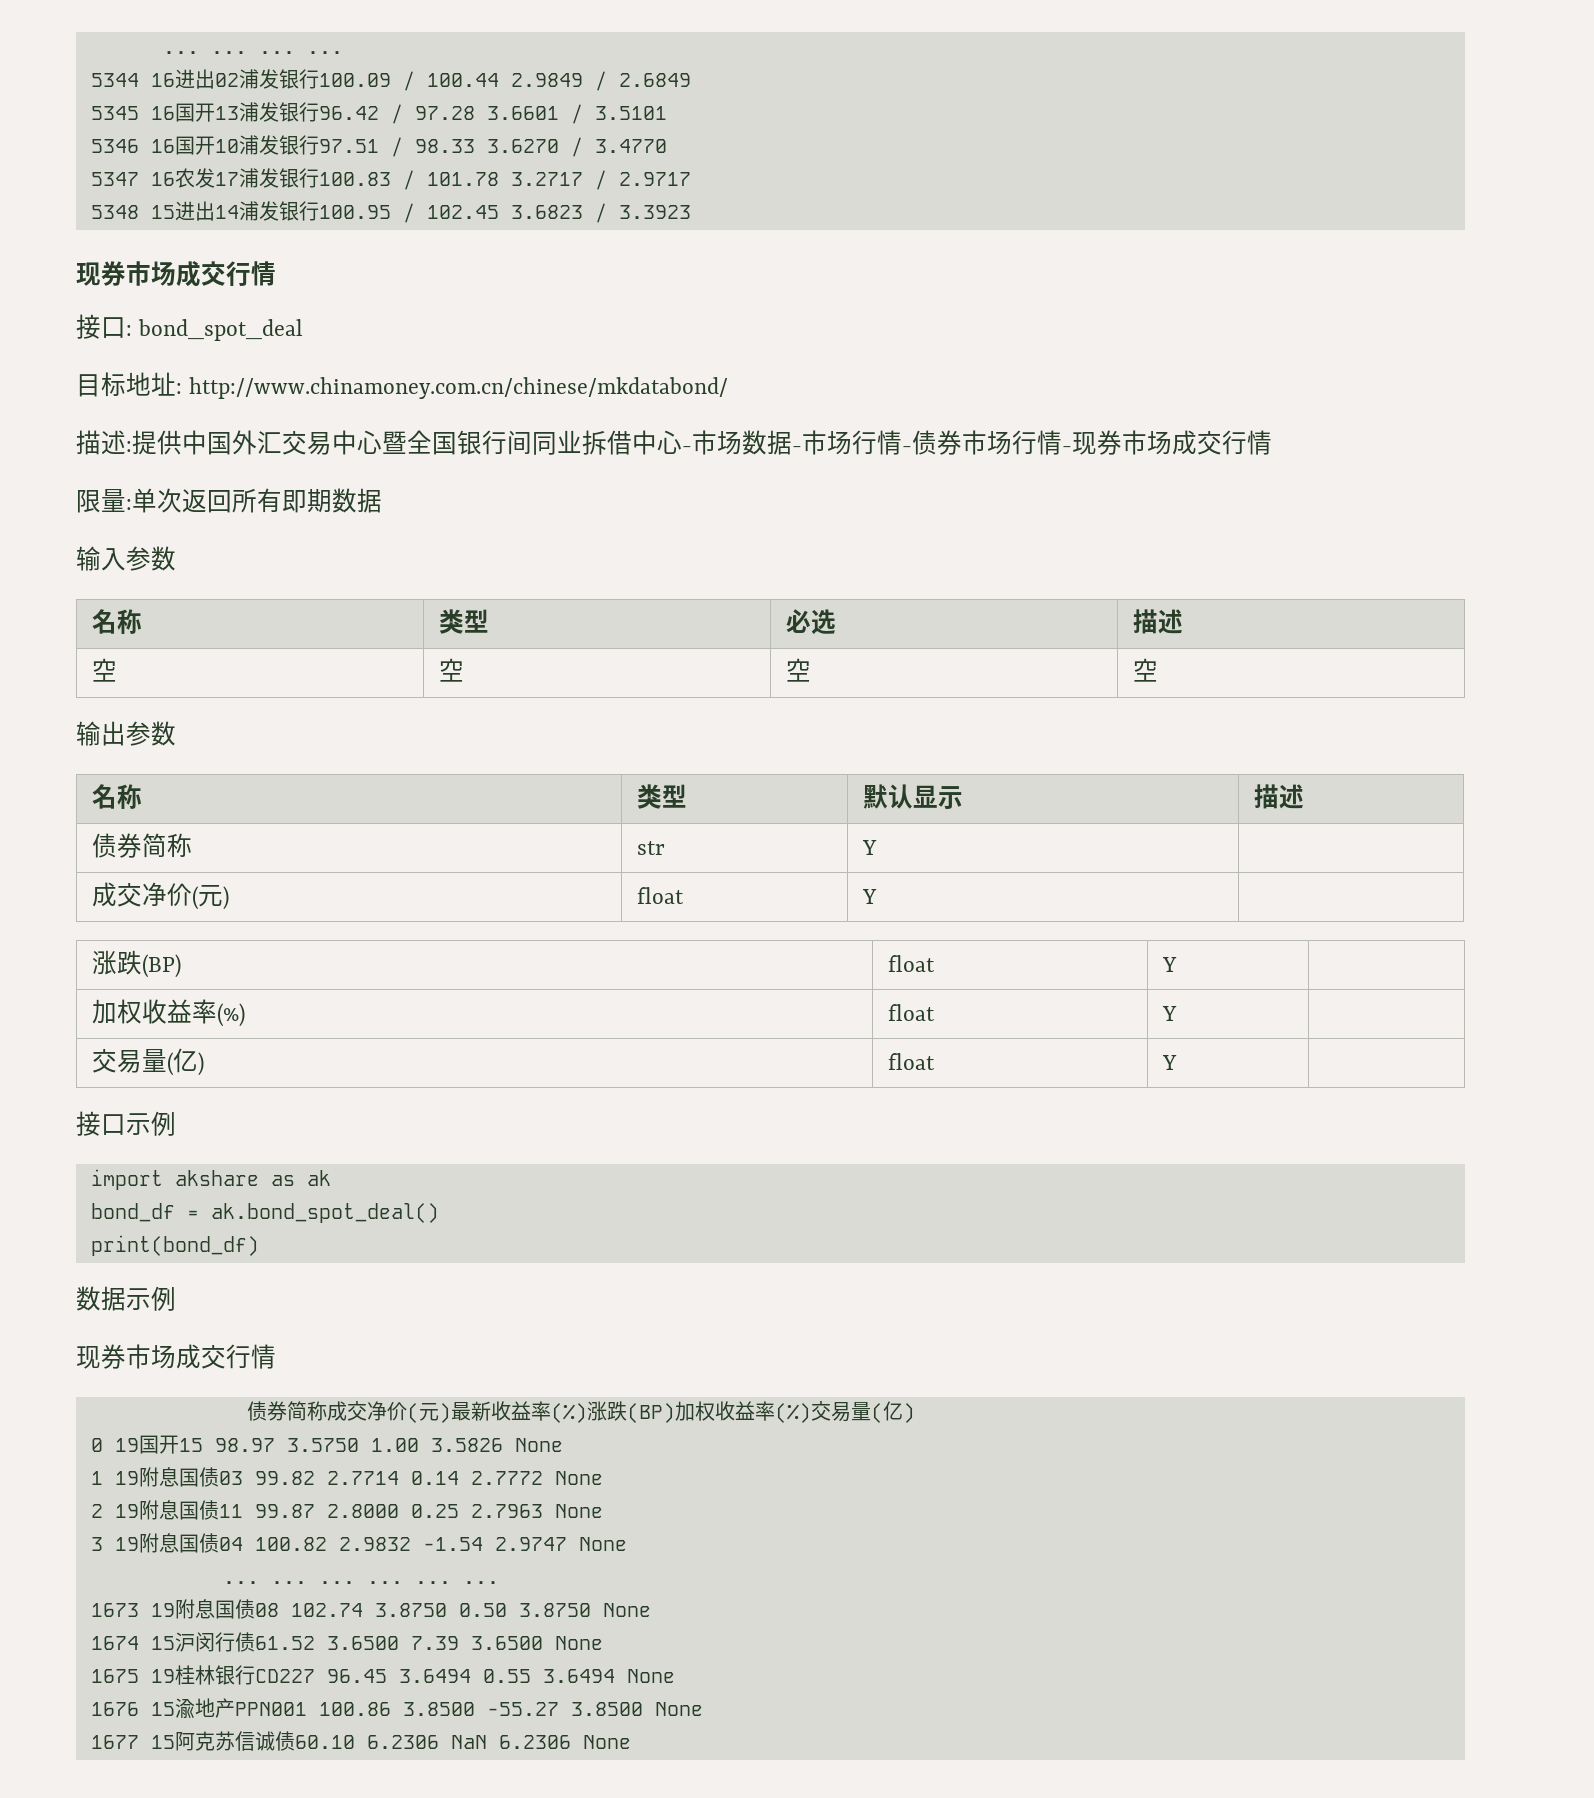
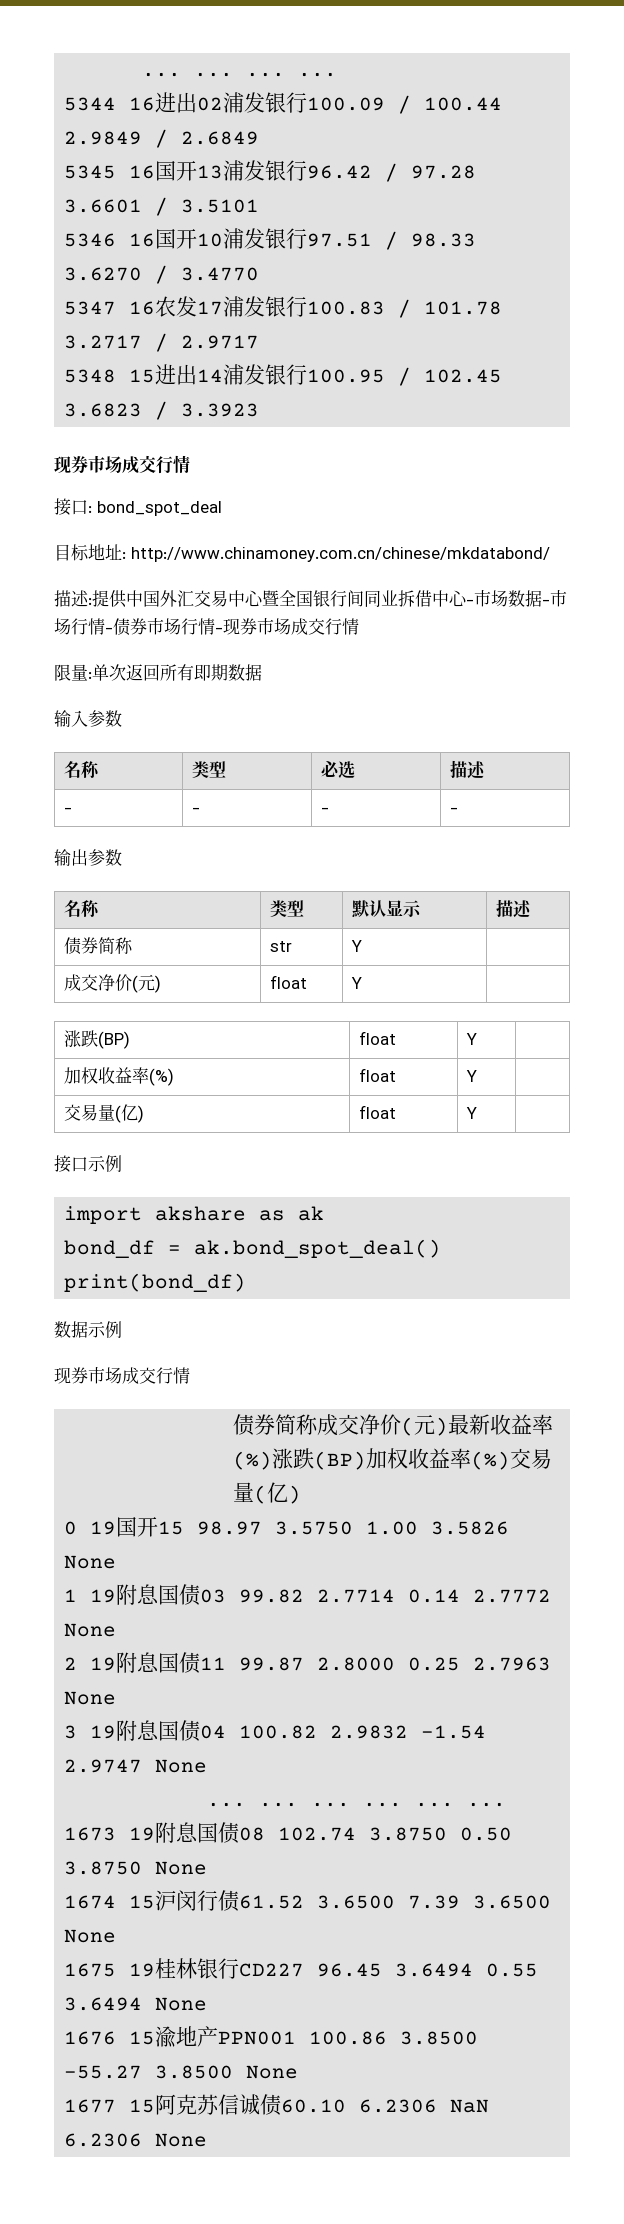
- 空 | 空 | 空 | 空
+ - | - | - | -

